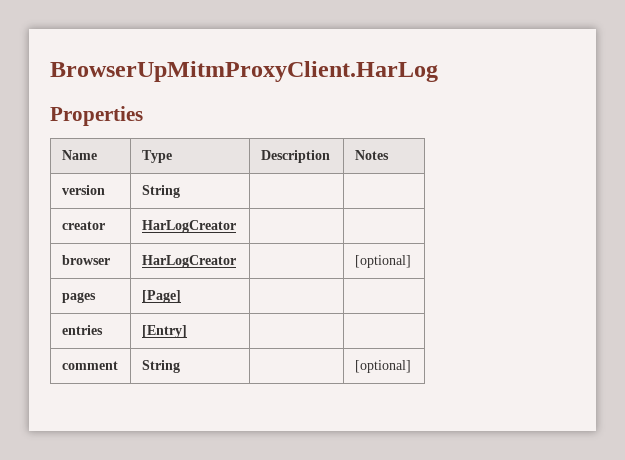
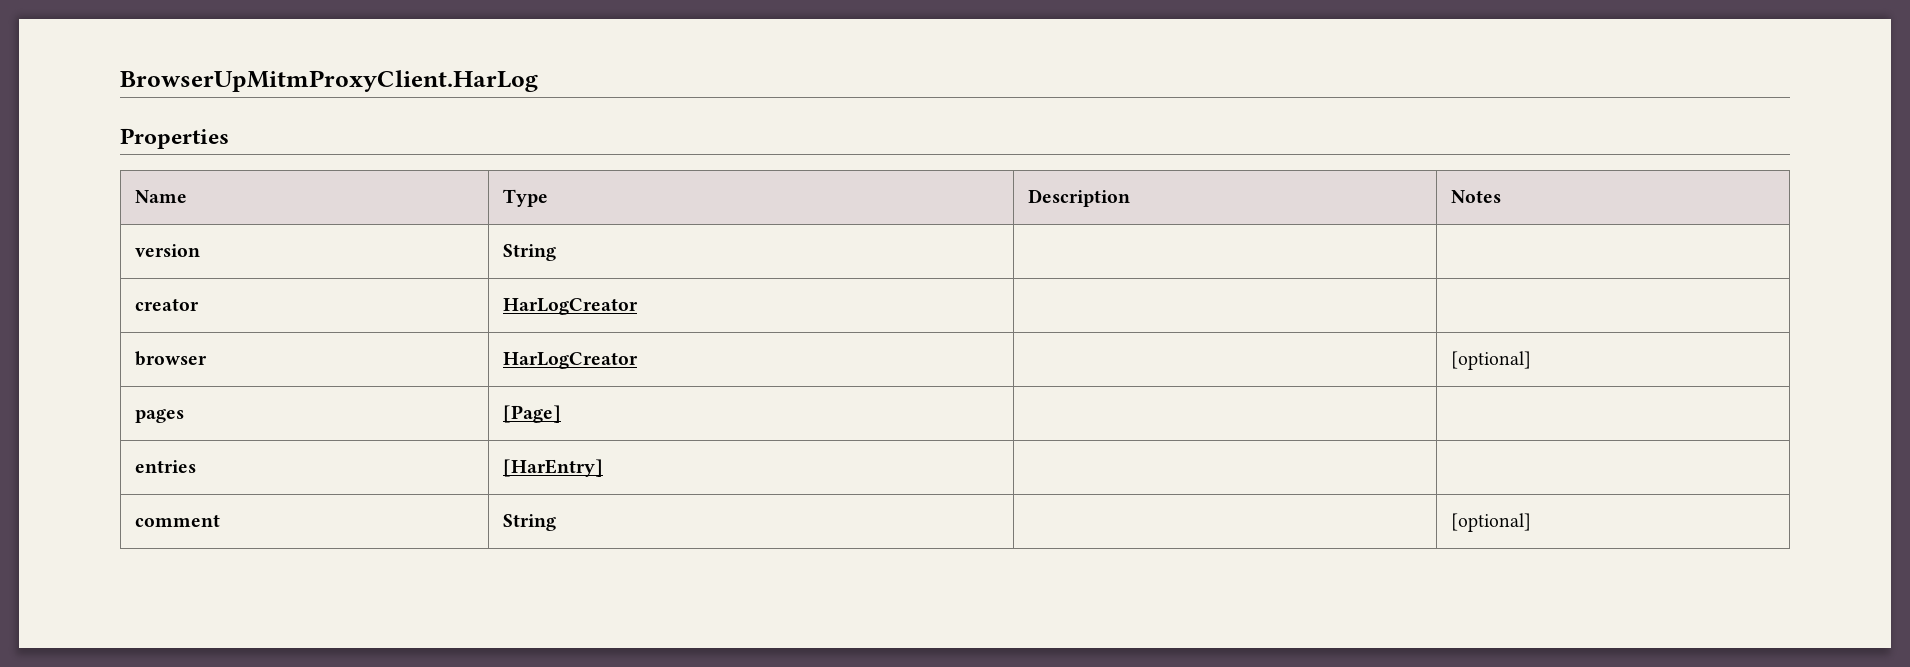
- entries | [Entry] | |
+ entries | [HarEntry] | |

